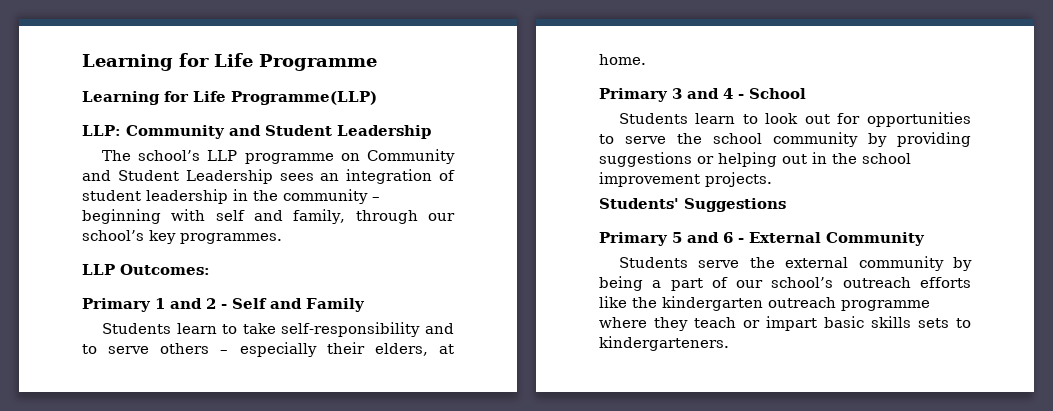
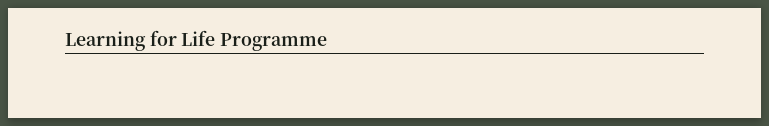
- Learning for Life Programme(LLP)
- LLP: Community and Student Leadership
- The school’s LLP programme on Community and Student Leadership sees an integration of student leadership in the community – beginning with self and family, through our school’s key programmes.
- LLP Outcomes:
- Primary 1 and 2 - Self and Family
- Students learn to take self-responsibility and to serve others – especially their elders, at home.
- Primary 3 and 4 - School
- Students learn to look out for opportunities to serve the school community by providing suggestions or helping out in the school improvement projects.
- Students' Suggestions
- Primary 5 and 6 - External Community
- Students serve the external community by being a part of our school’s outreach efforts like the kindergarten outreach programme where they teach or impart basic skills sets to kindergarteners.

